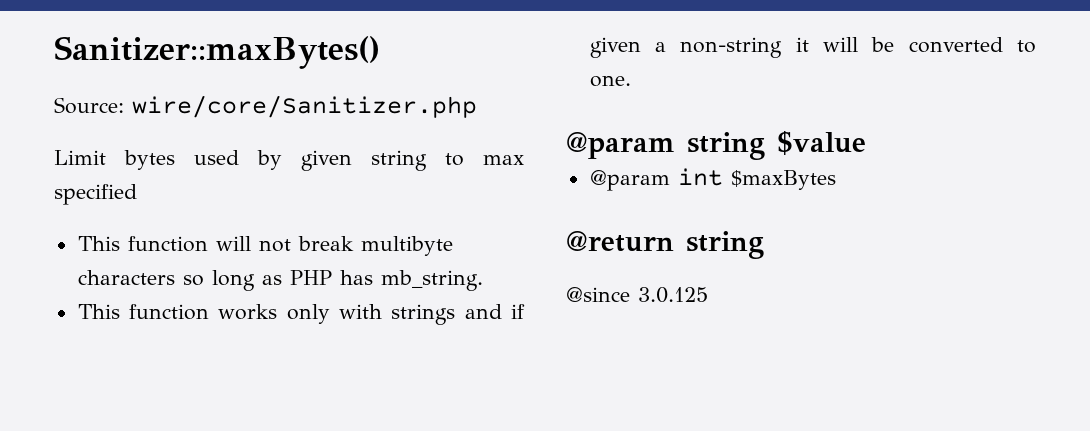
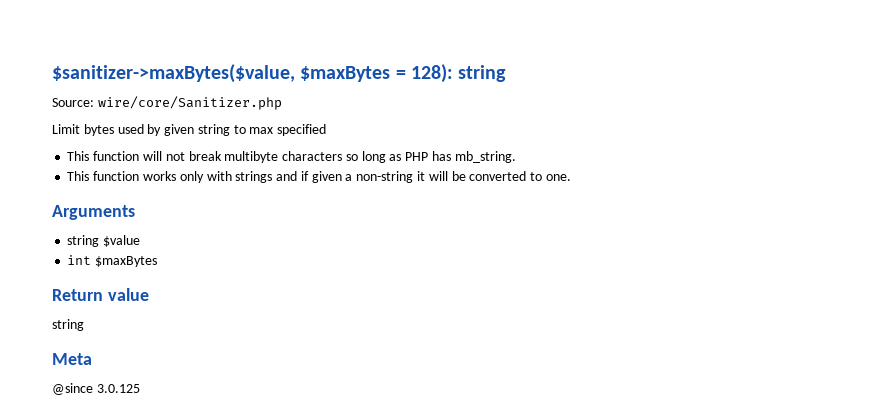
- Sanitizer::maxBytes()
+ $sanitizer->maxBytes($value, $maxBytes = 128): string
- @param string $value
+ Arguments
+ string $value
- @param int $maxBytes
+ int $maxBytes
- @return string
+ Return value
+ string
+ Meta

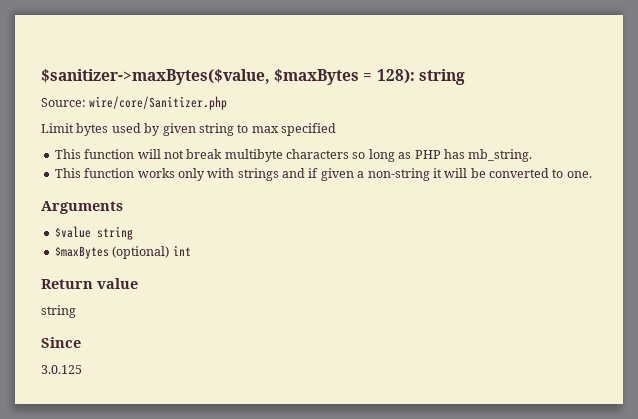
- string $value
- int $maxBytes
+ $value string
+ $maxBytes (optional) int
- Meta
- @since 3.0.125
+ Since
+ 3.0.125

